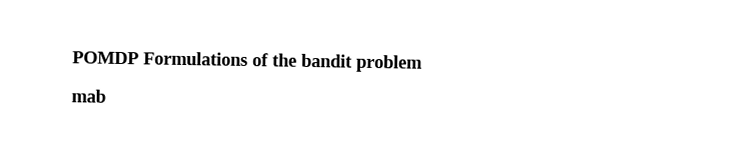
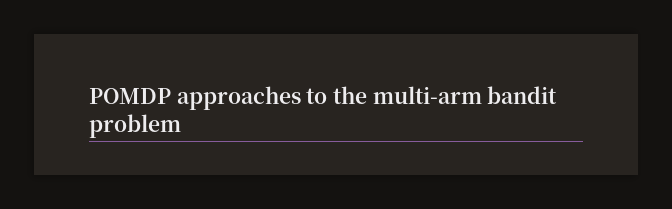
- POMDP Formulations of the bandit problem
+ POMDP approaches to the multi-arm bandit problem
- mab

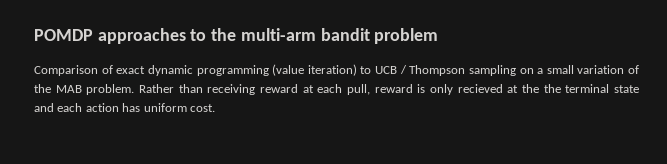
+ Comparison of exact dynamic programming (value iteration) to UCB / Thompson sampling on a small variation of the MAB problem. Rather than receiving reward at each pull, reward is only recieved at the the terminal state and each action has uniform cost.

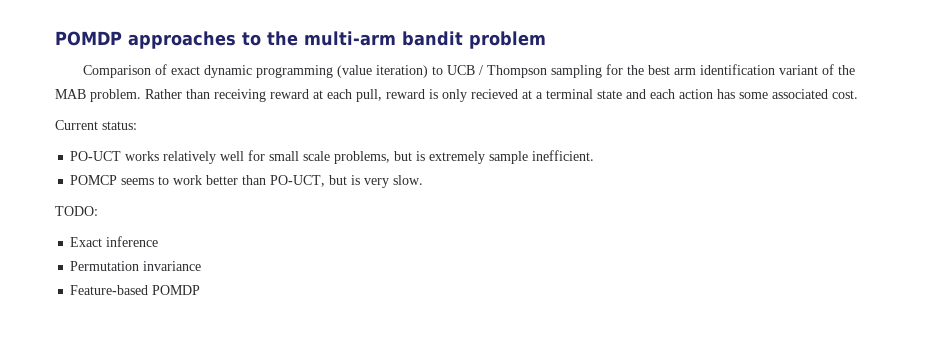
- Comparison of exact dynamic programming (value iteration) to UCB / Thompson sampling on a small variation of the MAB problem.
+ Comparison of exact dynamic programming (value iteration) to UCB / Thompson sampling for the best arm identification variant of the MAB problem.
- Rather than receiving reward at each pull, reward is only recieved at the the terminal state and each action has uniform cost.
+ Rather than receiving reward at each pull, reward is only recieved at a terminal state and each action has some associated cost.
+ Current status:
+ PO-UCT works relatively well for small scale problems, but is extremely sample inefficient.
+ POMCP seems to work better than PO-UCT, but is very slow.
+ TODO:
+ Exact inference
+ Permutation invariance
+ Feature-based POMDP

